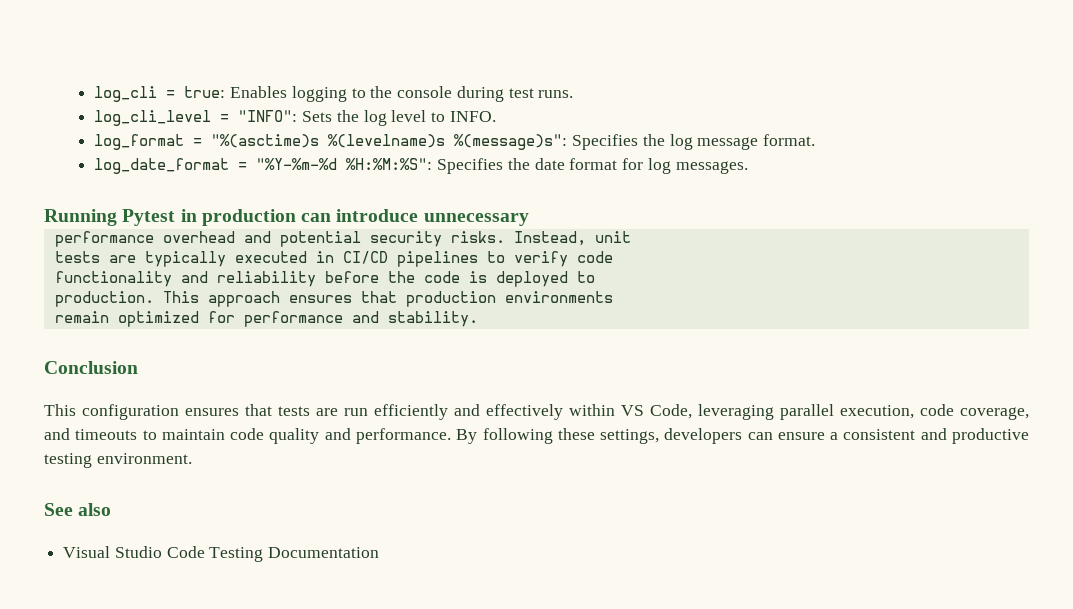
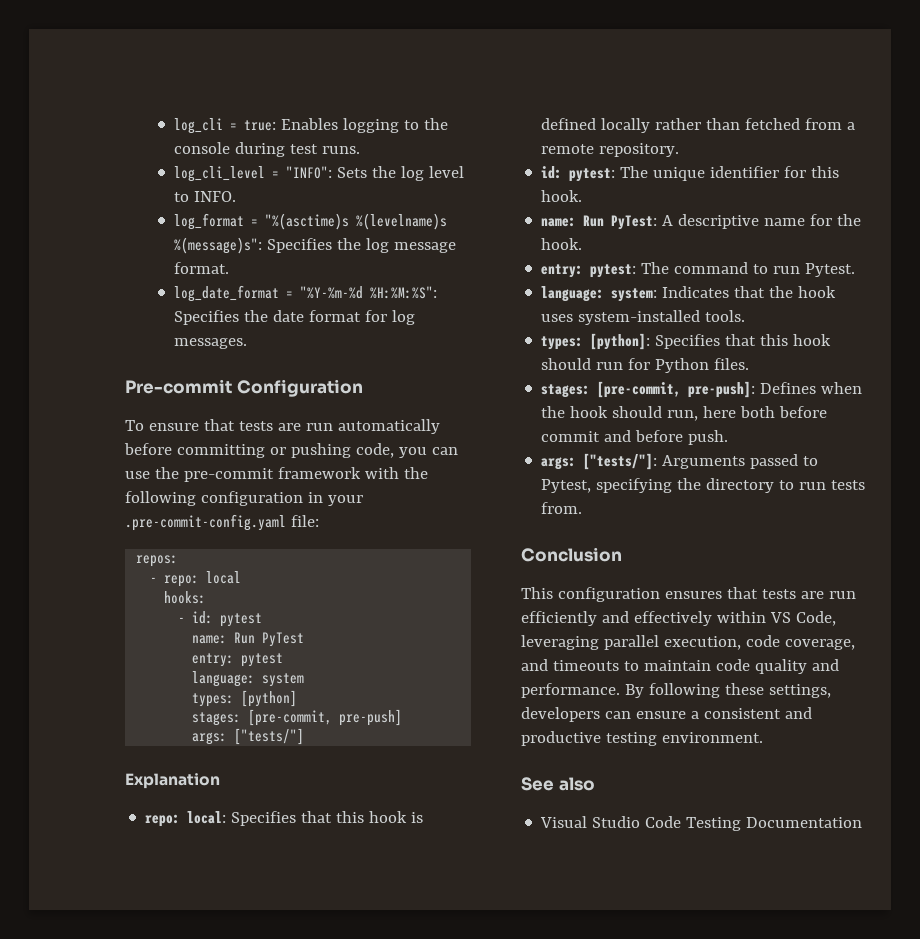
- Running Pytest in production can introduce unnecessary
- performance overhead and potential security risks. Instead, unit
- tests are typically executed in CI/CD pipelines to verify code
- functionality and reliability before the code is deployed to
- production. This approach ensures that production environments
- remain optimized for performance and stability.
+ Pre-commit Configuration
+ To ensure that tests are run automatically before committing or pushing code, you can use the pre-commit framework with the following configuration in your .pre-commit-config.yaml file:
+ repos:
+ - repo: local
+ hooks:
+ - id: pytest
+ name: Run PyTest
+ entry: pytest
+ language: system
+ types: [python]
+ stages: [pre-commit, pre-push]
+ args: ["tests/"]
+ Explanation
+ repo: local: Specifies that this hook is defined locally rather than fetched from a remote repository.
+ id: pytest: The unique identifier for this hook.
+ name: Run PyTest: A descriptive name for the hook.
+ entry: pytest: The command to run Pytest.
+ language: system: Indicates that the hook uses system-installed tools.
+ types: [python]: Specifies that this hook should run for Python files.
+ stages: [pre-commit, pre-push]: Defines when the hook should run, here both before commit and before push.
+ args: ["tests/"]: Arguments passed to Pytest, specifying the directory to run tests from.

